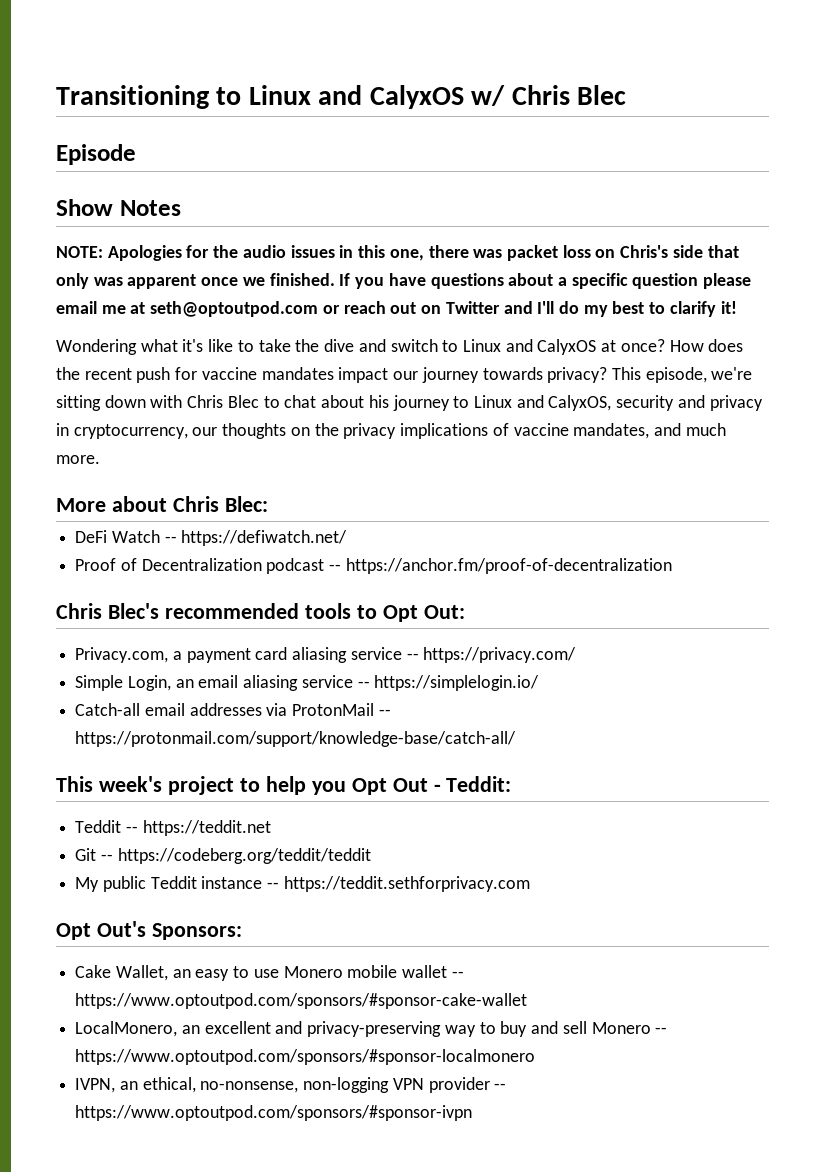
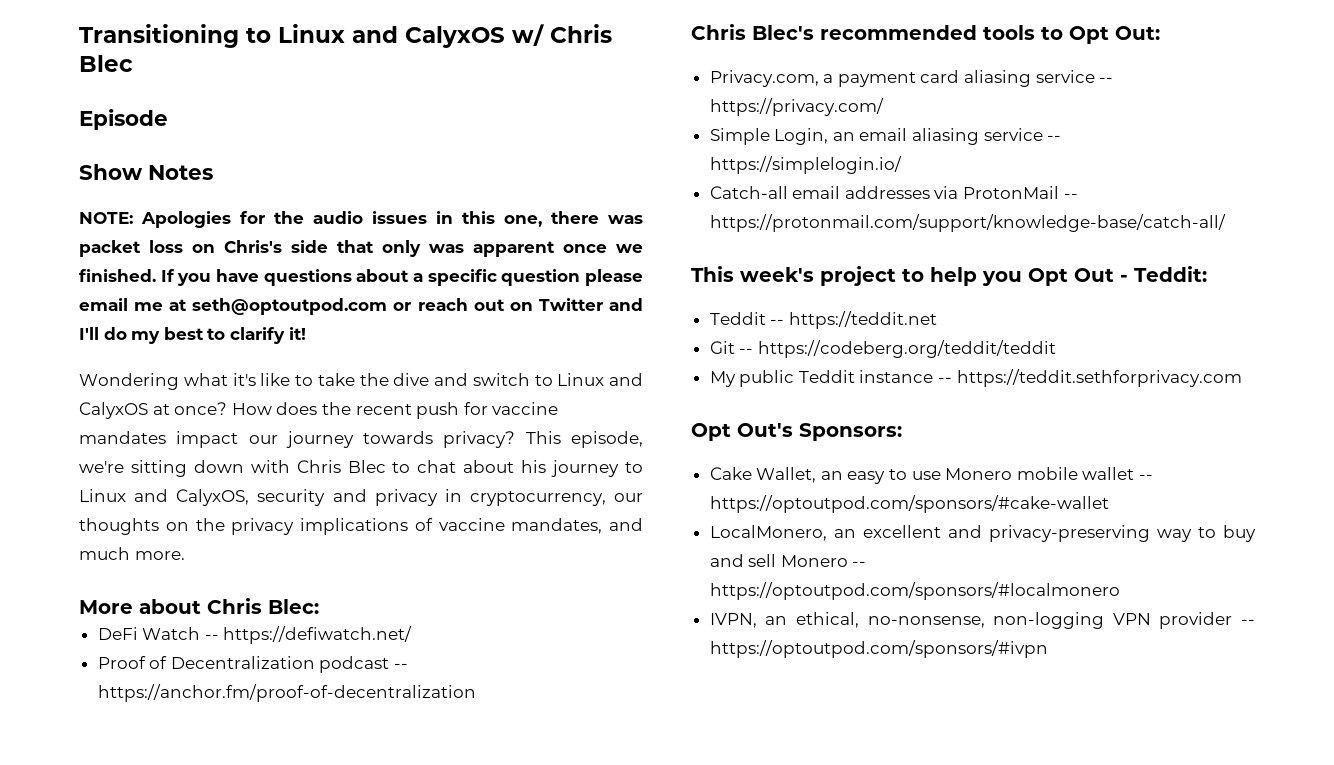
- Cake Wallet, an easy to use Monero mobile wallet -- https://www.optoutpod.com/sponsors/#sponsor-cake-wallet
+ Cake Wallet, an easy to use Monero mobile wallet -- https://optoutpod.com/sponsors/#cake-wallet
- LocalMonero, an excellent and privacy-preserving way to buy and sell Monero -- https://www.optoutpod.com/sponsors/#sponsor-localmonero
+ LocalMonero, an excellent and privacy-preserving way to buy and sell Monero -- https://optoutpod.com/sponsors/#localmonero
- IVPN, an ethical, no-nonsense, non-logging VPN provider -- https://www.optoutpod.com/sponsors/#sponsor-ivpn
+ IVPN, an ethical, no-nonsense, non-logging VPN provider -- https://optoutpod.com/sponsors/#ivpn

